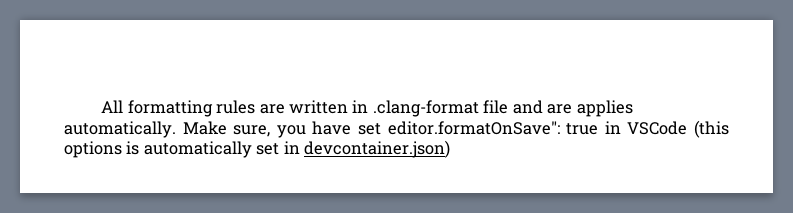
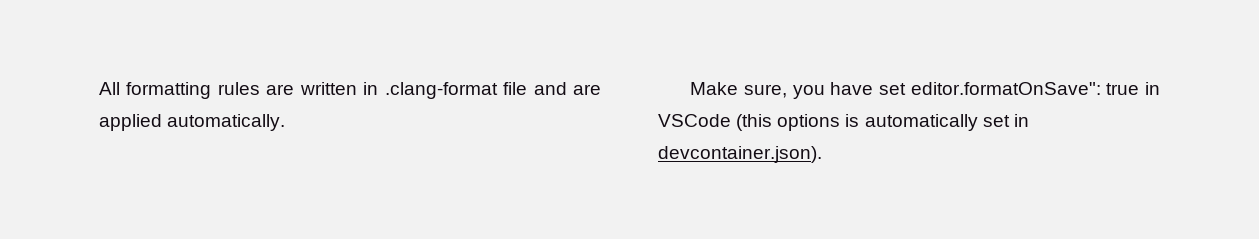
- All formatting rules are written in .clang-format file and are applies automatically. Make sure, you have set editor.formatOnSave": true in VSCode (this options is automatically set in devcontainer.json)
+ All formatting rules are written in .clang-format file and are applied automatically.
+ Make sure, you have set editor.formatOnSave": true in VSCode (this options is automatically set in devcontainer.json).

